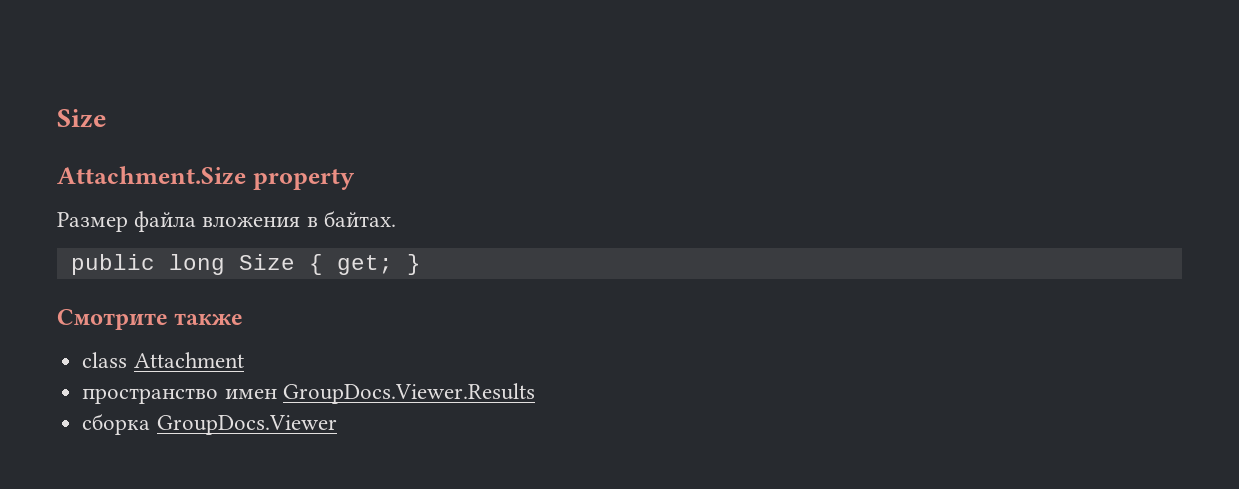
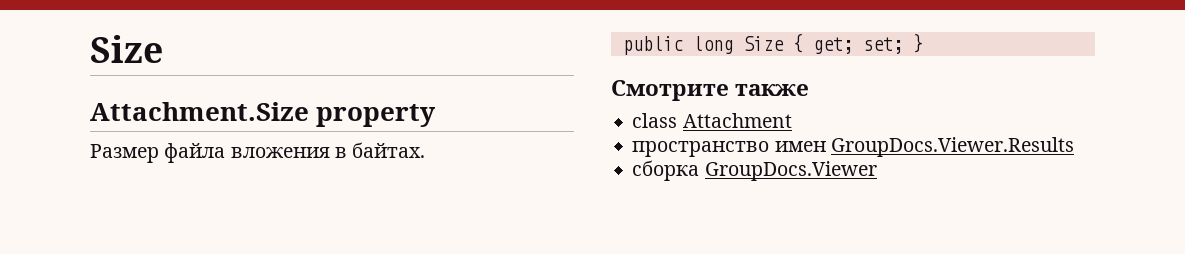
- public long Size { get; }
+ public long Size { get; set; }

